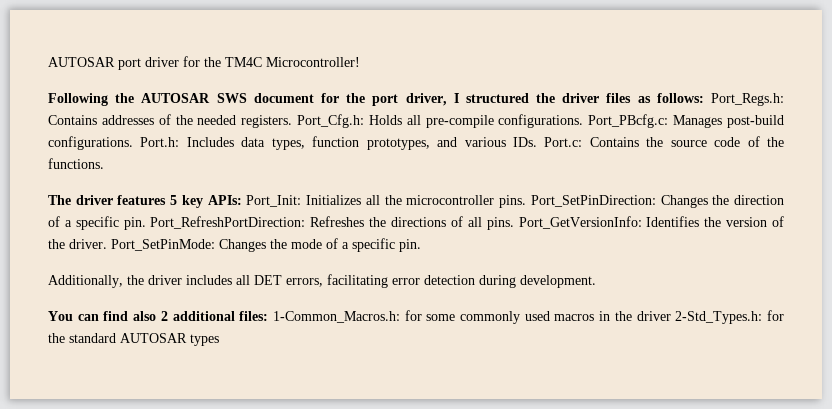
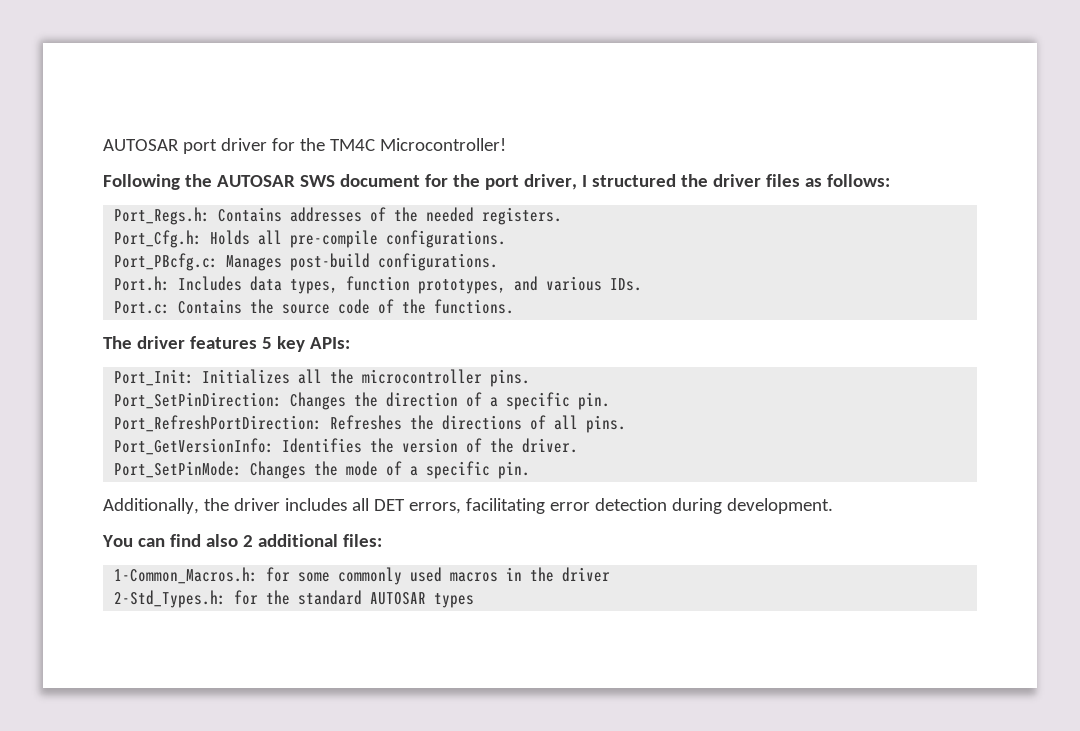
- Following the AUTOSAR SWS document for the port driver, I structured the driver files as follows: Port_Regs.h: Contains addresses of the needed registers. Port_Cfg.h: Holds all pre-compile configurations. Port_PBcfg.c: Manages post-build configurations. Port.h: Includes data types, function prototypes, and various IDs. Port.c: Contains the source code of the functions.
+ Following the AUTOSAR SWS document for the port driver, I structured the driver files as follows:
+ Port_Regs.h: Contains addresses of the needed registers.
+ Port_Cfg.h: Holds all pre-compile configurations.
+ Port_PBcfg.c: Manages post-build configurations.
+ Port.h: Includes data types, function prototypes, and various IDs.
+ Port.c: Contains the source code of the functions.
- The driver features 5 key APIs: Port_Init: Initializes all the microcontroller pins. Port_SetPinDirection: Changes the direction of a specific pin. Port_RefreshPortDirection: Refreshes the directions of all pins. Port_GetVersionInfo: Identifies the version of the driver. Port_SetPinMode: Changes the mode of a specific pin.
+ The driver features 5 key APIs:
+ Port_Init: Initializes all the microcontroller pins.
+ Port_SetPinDirection: Changes the direction of a specific pin.
+ Port_RefreshPortDirection: Refreshes the directions of all pins.
+ Port_GetVersionInfo: Identifies the version of the driver.
+ Port_SetPinMode: Changes the mode of a specific pin.
- You can find also 2 additional files: 1-Common_Macros.h: for some commonly used macros in the driver 2-Std_Types.h: for the standard AUTOSAR types
+ You can find also 2 additional files:
+ 1-Common_Macros.h: for some commonly used macros in the driver
+ 2-Std_Types.h: for the standard AUTOSAR types

